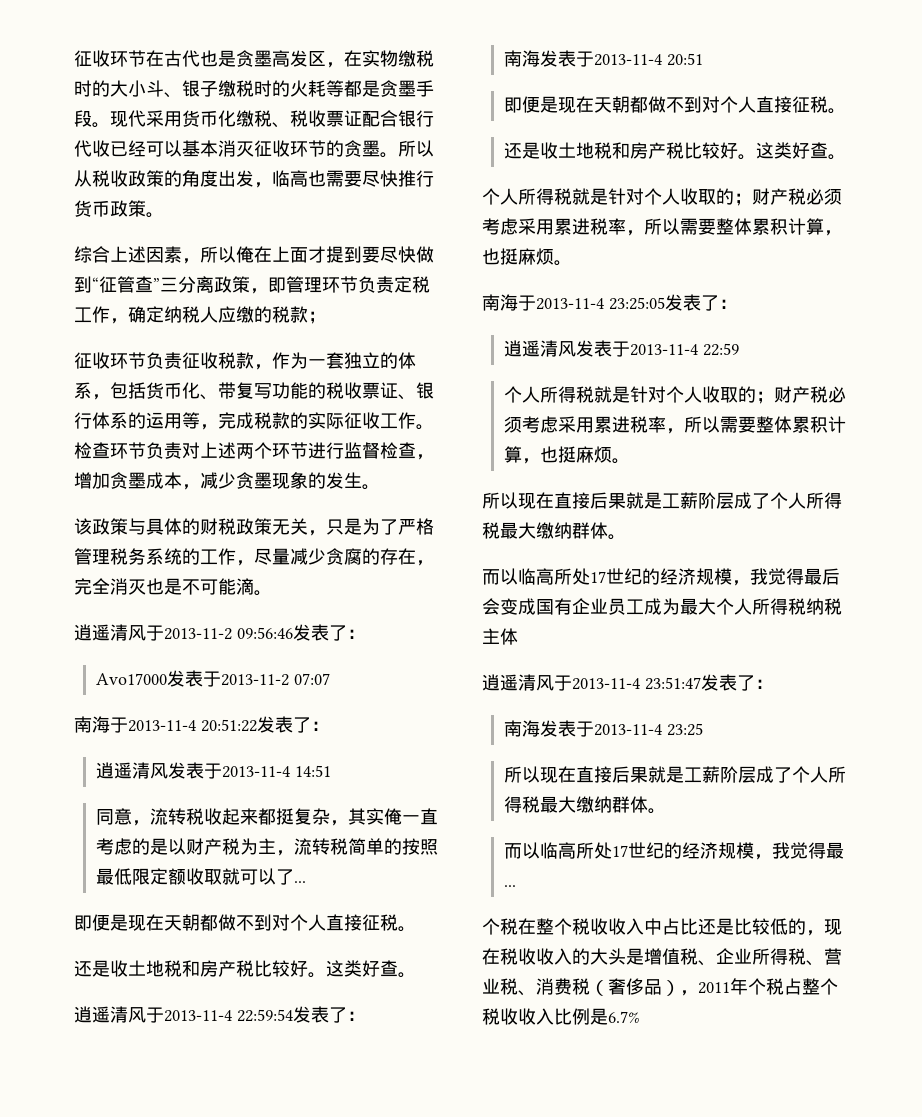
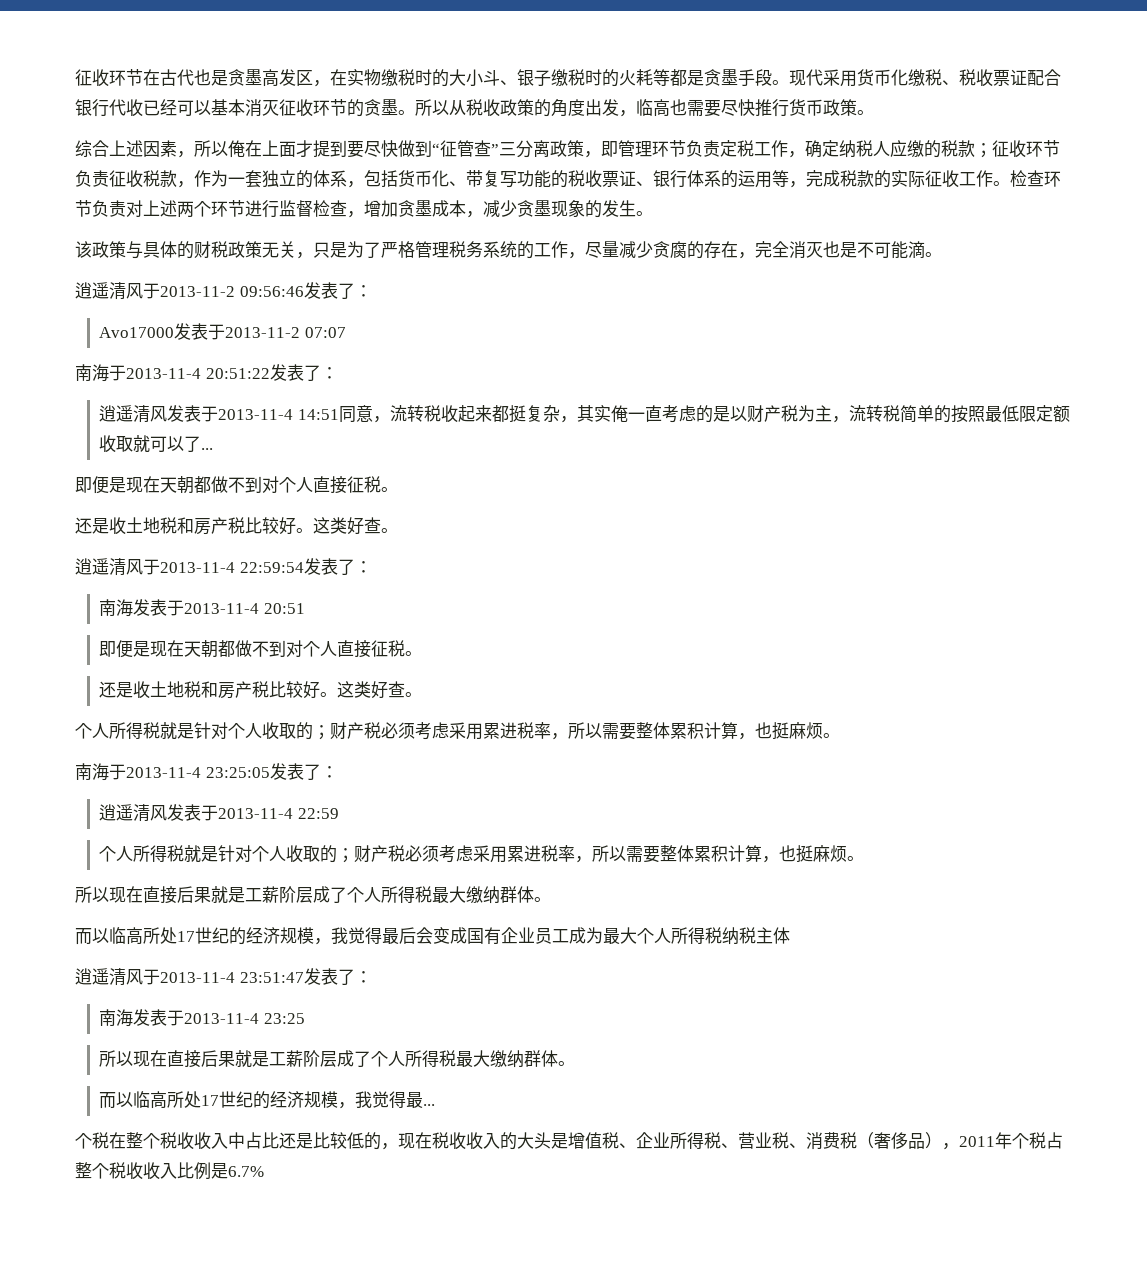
- 综合上述因素，所以俺在上面才提到要尽快做到“征管查”三分离政策，即管理环节负责定税工作，确定纳税人应缴的税款；
- 征收环节负责征收税款，作为一套独立的体系，包括货币化、带复写功能的税收票证、银行体系的运用等，完成税款的实际征收工作。
+ 综合上述因素，所以俺在上面才提到要尽快做到“征管查”三分离政策，即管理环节负责定税工作，确定纳税人应缴的税款；征收环节负责征收税款，作为一套独立的体系，包括货币化、带复写功能的税收票证、银行体系的运用等，完成税款的实际征收工作。
- 逍遥清风发表于2013-11-4 14:51
- 同意，流转税收起来都挺复杂，其实俺一直考虑的是以财产税为主，流转税简单的按照最低限定额收取就可以了...
+ 逍遥清风发表于2013-11-4 14:51同意，流转税收起来都挺复杂，其实俺一直考虑的是以财产税为主，流转税简单的按照最低限定额收取就可以了...

